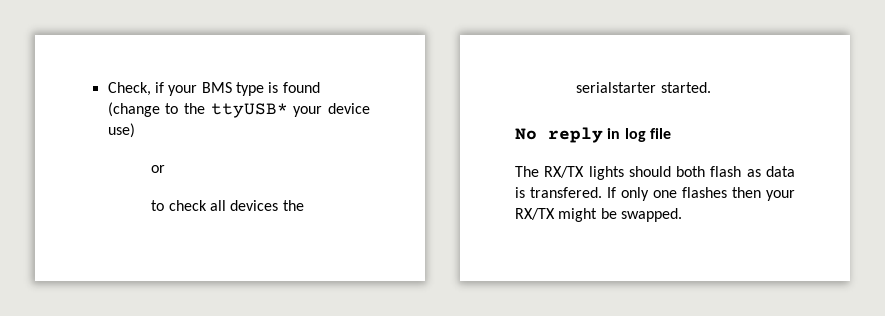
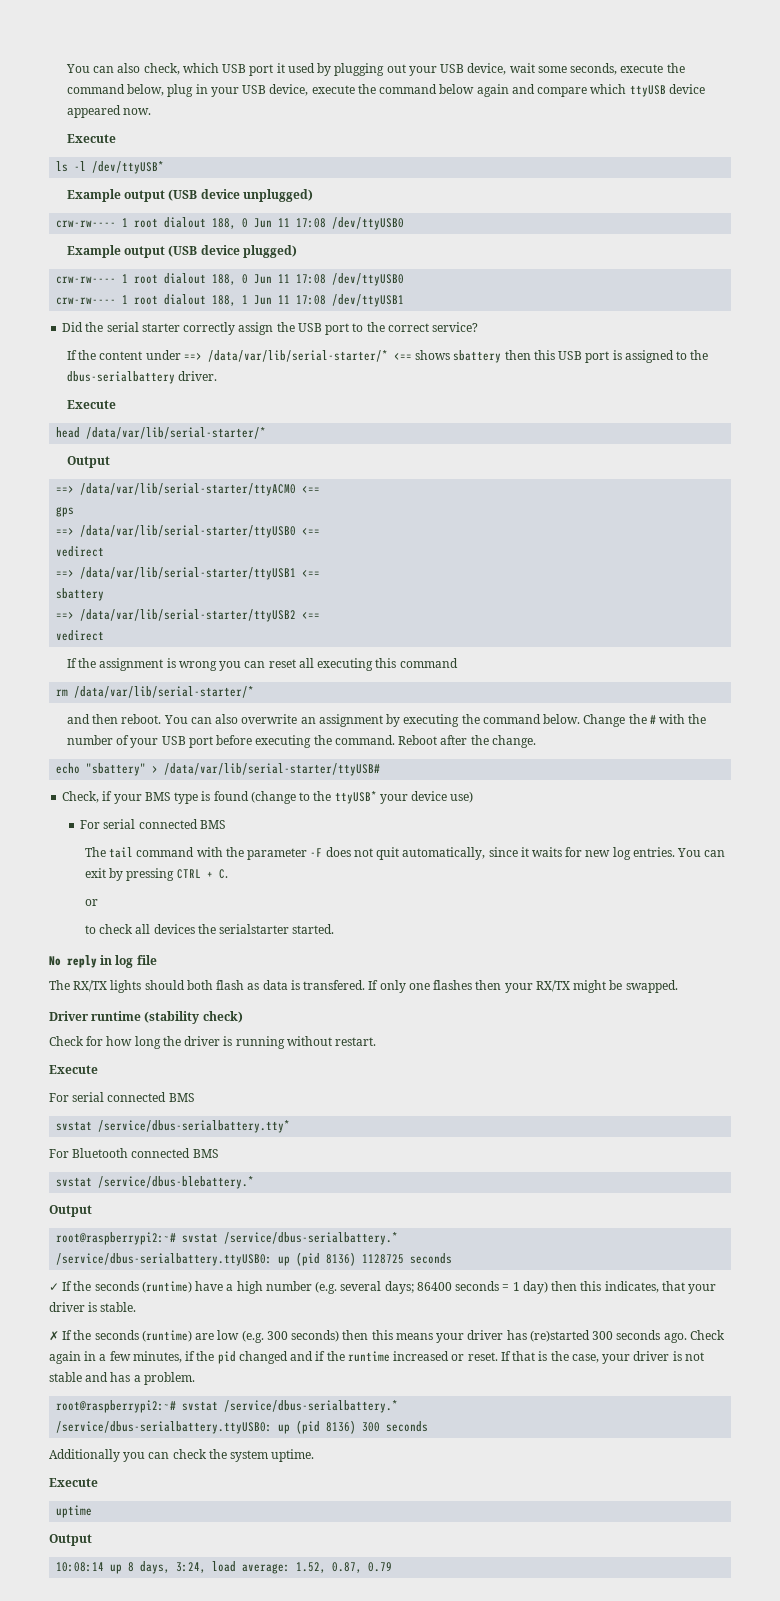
+ You can also check, which USB port it used by plugging out your USB device, wait some seconds, execute the command below, plug in your USB device, execute the command below again and compare which ttyUSB device appeared now.
+ Execute
+ ls -l /dev/ttyUSB*
+ Example output (USB device unplugged)
+ crw-rw---- 1 root dialout 188, 0 Jun 11 17:08 /dev/ttyUSB0
+ Example output (USB device plugged)
+ crw-rw---- 1 root dialout 188, 0 Jun 11 17:08 /dev/ttyUSB0
+ crw-rw---- 1 root dialout 188, 1 Jun 11 17:08 /dev/ttyUSB1
+ Did the serial starter correctly assign the USB port to the correct service?
+ If the content under ==> /data/var/lib/serial-starter/* <== shows sbattery then this USB port is assigned to the dbus-serialbattery driver.
+ Execute
+ head /data/var/lib/serial-starter/*
+ Output
+ ==> /data/var/lib/serial-starter/ttyACM0 <==
+ gps
+ ==> /data/var/lib/serial-starter/ttyUSB0 <==
+ vedirect
+ ==> /data/var/lib/serial-starter/ttyUSB1 <==
+ sbattery
+ ==> /data/var/lib/serial-starter/ttyUSB2 <==
+ vedirect
+ If the assignment is wrong you can reset all executing this command
+ rm /data/var/lib/serial-starter/*
+ and then reboot. You can also overwrite an assignment by executing the command below. Change the # with the number of your USB port before executing the command. Reboot after the change.
+ echo "sbattery" > /data/var/lib/serial-starter/ttyUSB#
  Check, if your BMS type is found (change to the ttyUSB* your device use)
+ For serial connected BMS
+ The tail command with the parameter -F does not quit automatically, since it waits for new log entries. You can exit by pressing CTRL + C.
+ Driver runtime (stability check)
+ Check for how long the driver is running without restart.
+ Execute
+ For serial connected BMS
+ svstat /service/dbus-serialbattery.tty*
+ For Bluetooth connected BMS
+ svstat /service/dbus-blebattery.*
+ Output
+ root@raspberrypi2:~# svstat /service/dbus-serialbattery.*
+ /service/dbus-serialbattery.ttyUSB0: up (pid 8136) 1128725 seconds
+ ✓ If the seconds (runtime) have a high number (e.g. several days; 86400 seconds = 1 day) then this indicates, that your driver is stable.
+ ✗ If the seconds (runtime) are low (e.g. 300 seconds) then this means your driver has (re)started 300 seconds ago. Check again in a few minutes, if the pid changed and if the runtime increased or reset. If that is the case, your driver is not stable and has a problem.
+ root@raspberrypi2:~# svstat /service/dbus-serialbattery.*
+ /service/dbus-serialbattery.ttyUSB0: up (pid 8136) 300 seconds
+ Additionally you can check the system uptime.
+ Execute
+ uptime
+ Output
+ 10:08:14 up 8 days, 3:24, load average: 1.52, 0.87, 0.79

